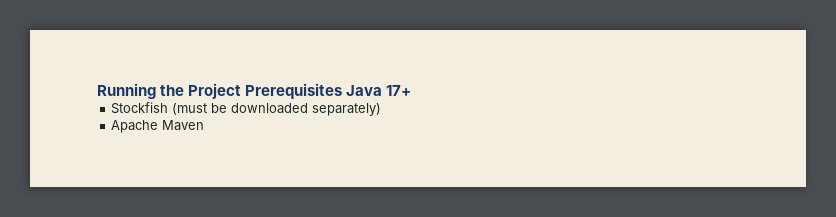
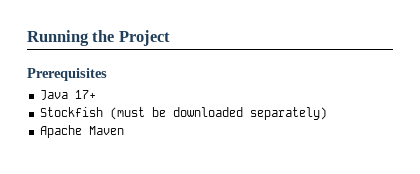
- Running the Project Prerequisites Java 17+
+ Running the Project
+ Prerequisites
+ Java 17+

